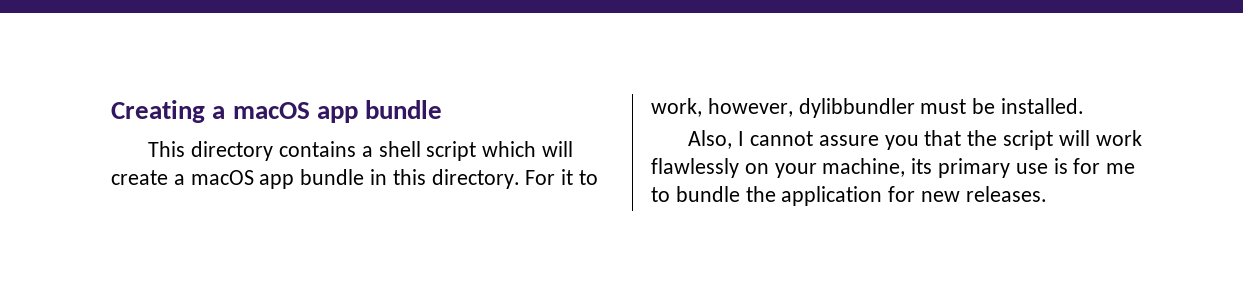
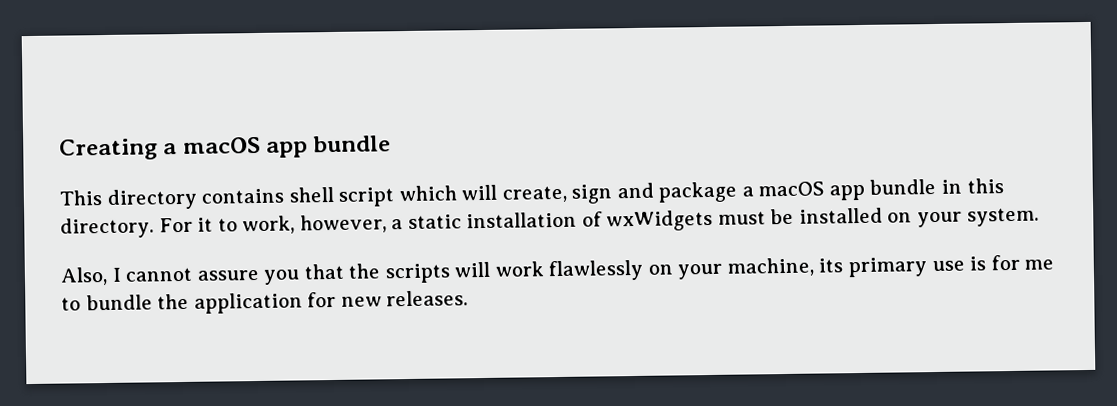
- This directory contains a shell script which will create a macOS app bundle in this directory.
+ This directory contains shell script which will create, sign and package a macOS app bundle in this directory.
- For it to work, however, dylibbundler must be installed.
+ For it to work, however, a static installation of wxWidgets must be installed on your system.
- Also, I cannot assure you that the script will work flawlessly on your machine, its primary use is for me to bundle the application for new releases.
+ Also, I cannot assure you that the scripts will work flawlessly on your machine, its primary use is for me to bundle the application for new releases.

